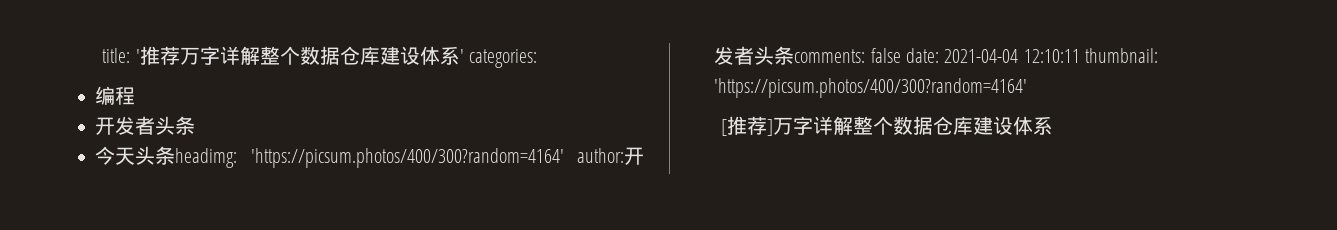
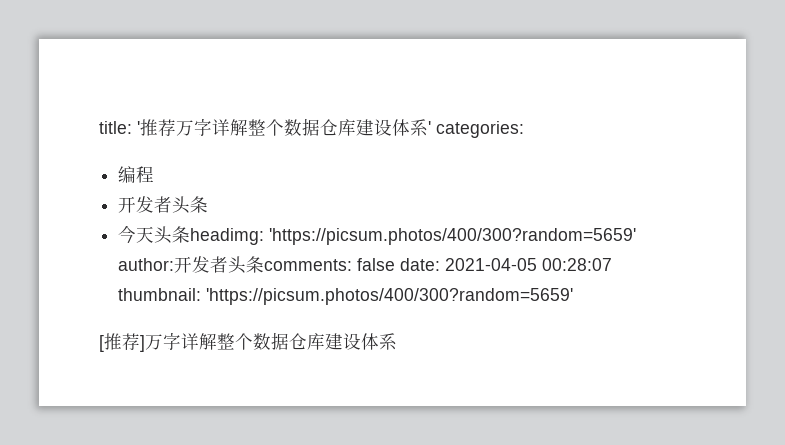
- 今天头条headimg: 'https://picsum.photos/400/300?random=4164' author:开发者头条comments: false date: 2021-04-04 12:10:11 thumbnail: 'https://picsum.photos/400/300?random=4164'
+ 今天头条headimg: 'https://picsum.photos/400/300?random=5659' author:开发者头条comments: false date: 2021-04-05 00:28:07 thumbnail: 'https://picsum.photos/400/300?random=5659'

